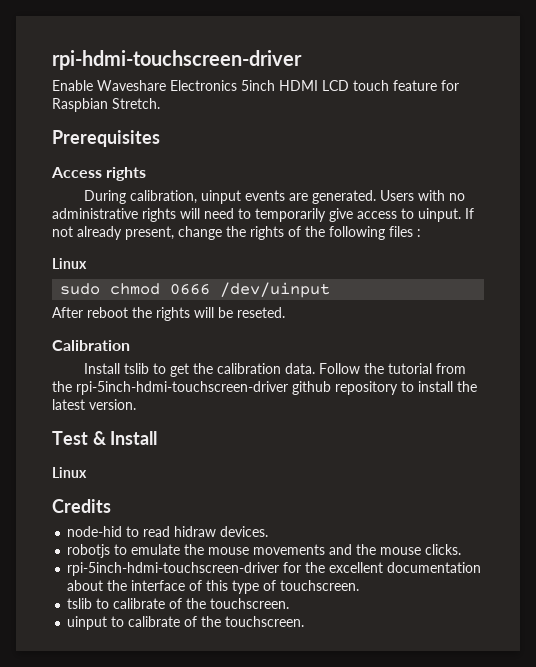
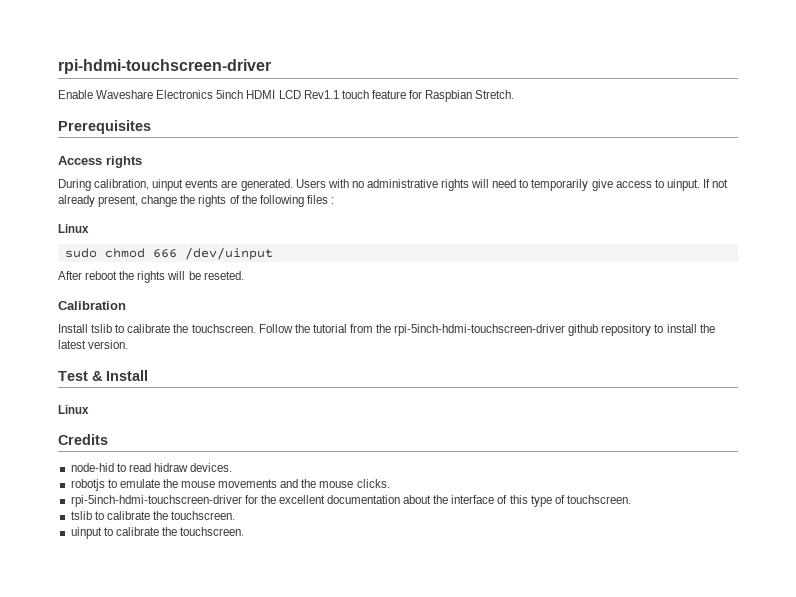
- Enable Waveshare Electronics 5inch HDMI LCD touch feature for Raspbian Stretch.
+ Enable Waveshare Electronics 5inch HDMI LCD Rev1.1 touch feature for Raspbian Stretch.
- sudo chmod 0666 /dev/uinput
+ sudo chmod 666 /dev/uinput
- Install tslib to get the calibration data.
+ Install tslib to calibrate the touchscreen.
  rpi-5inch-hdmi-touchscreen-driver for the excellent documentation about the interface of this type of touchscreen.
- tslib to calibrate of the touchscreen.
+ tslib to calibrate the touchscreen.
- uinput to calibrate of the touchscreen.
+ uinput to calibrate the touchscreen.

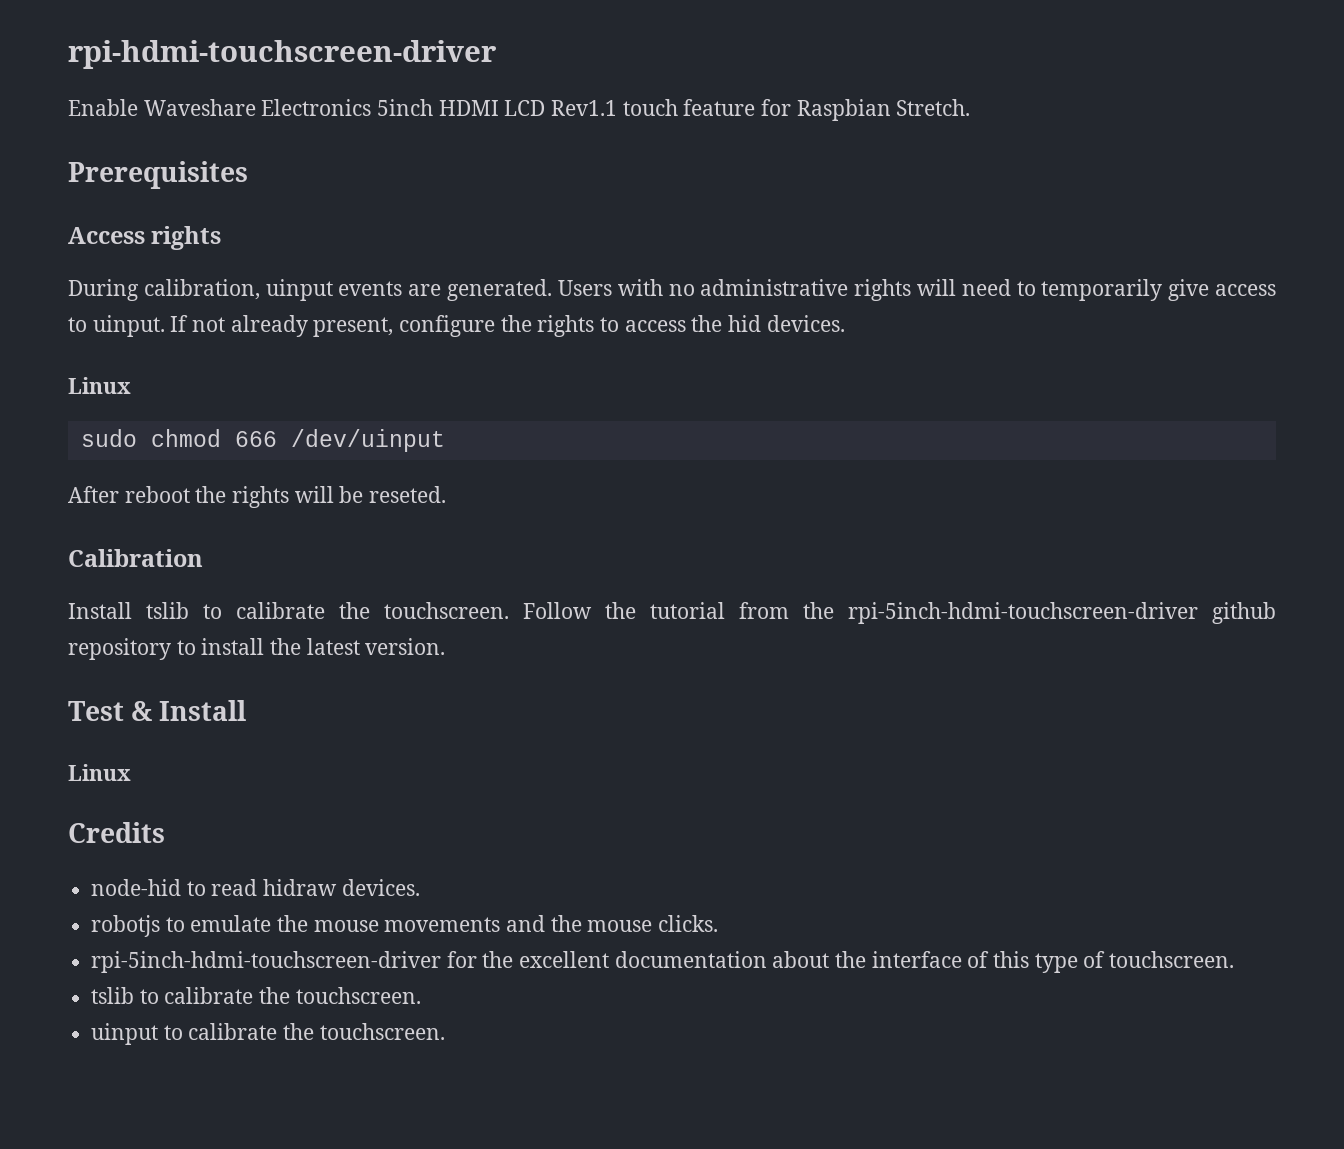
- If not already present, change the rights of the following files :
+ If not already present, configure the rights to access the hid devices.

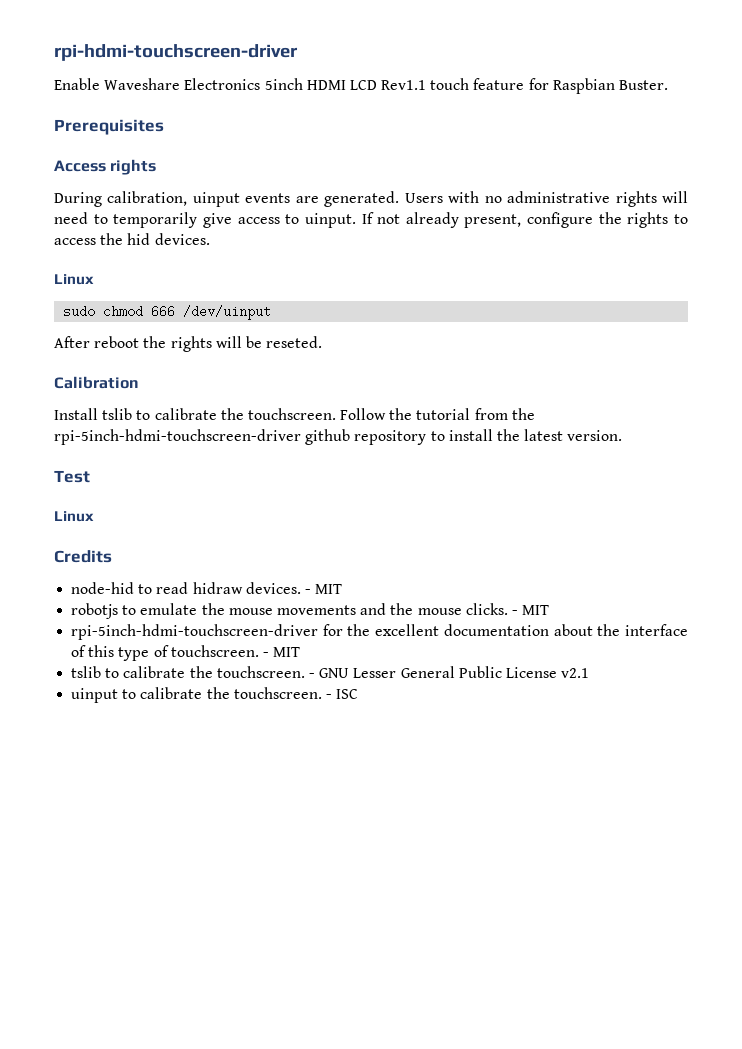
- Enable Waveshare Electronics 5inch HDMI LCD Rev1.1 touch feature for Raspbian Stretch.
+ Enable Waveshare Electronics 5inch HDMI LCD Rev1.1 touch feature for Raspbian Buster.
- Test & Install
+ Test
- node-hid to read hidraw devices.
+ node-hid to read hidraw devices. - MIT
- robotjs to emulate the mouse movements and the mouse clicks.
+ robotjs to emulate the mouse movements and the mouse clicks. - MIT
- rpi-5inch-hdmi-touchscreen-driver for the excellent documentation about the interface of this type of touchscreen.
- tslib to calibrate the touchscreen.
+ rpi-5inch-hdmi-touchscreen-driver for the excellent documentation about the interface of this type of touchscreen. - MIT
+ tslib to calibrate the touchscreen. - GNU Lesser General Public License v2.1
+ - ISC

